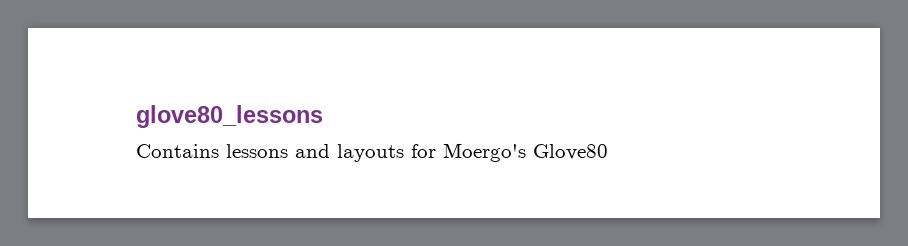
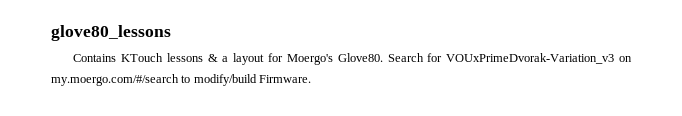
- Contains lessons and layouts for Moergo's Glove80
+ Contains KTouch lessons & a layout for Moergo's Glove80. Search for VOUxPrimeDvorak-Variation_v3 on my.moergo.com/#/search to modify/build Firmware.

